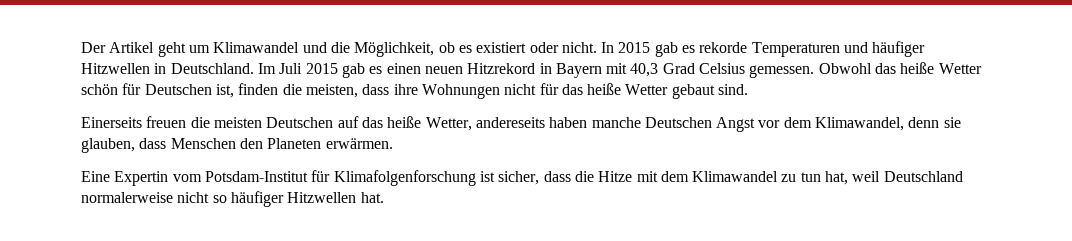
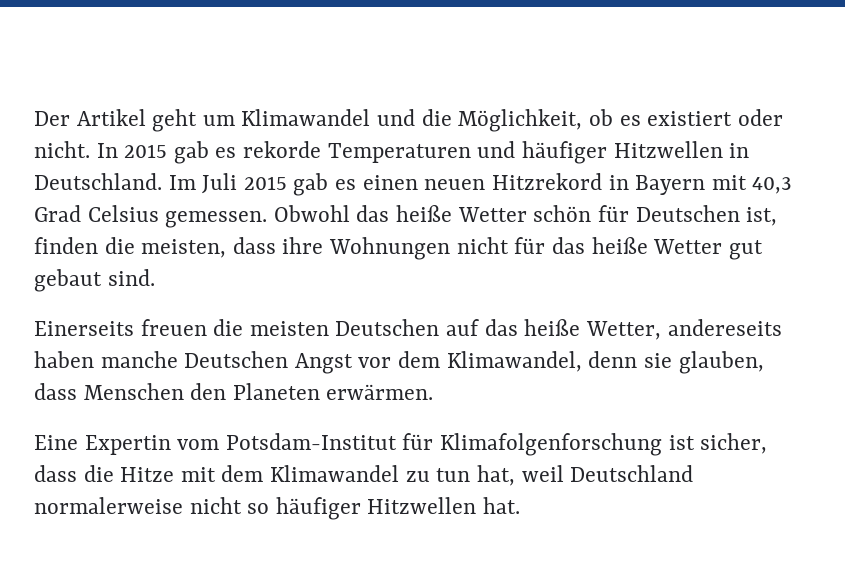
- Obwohl das heiße Wetter schön für Deutschen ist, finden die meisten, dass ihre Wohnungen nicht für das heiße Wetter gebaut sind.
+ Obwohl das heiße Wetter schön für Deutschen ist, finden die meisten, dass ihre Wohnungen nicht für das heiße Wetter gut gebaut sind.

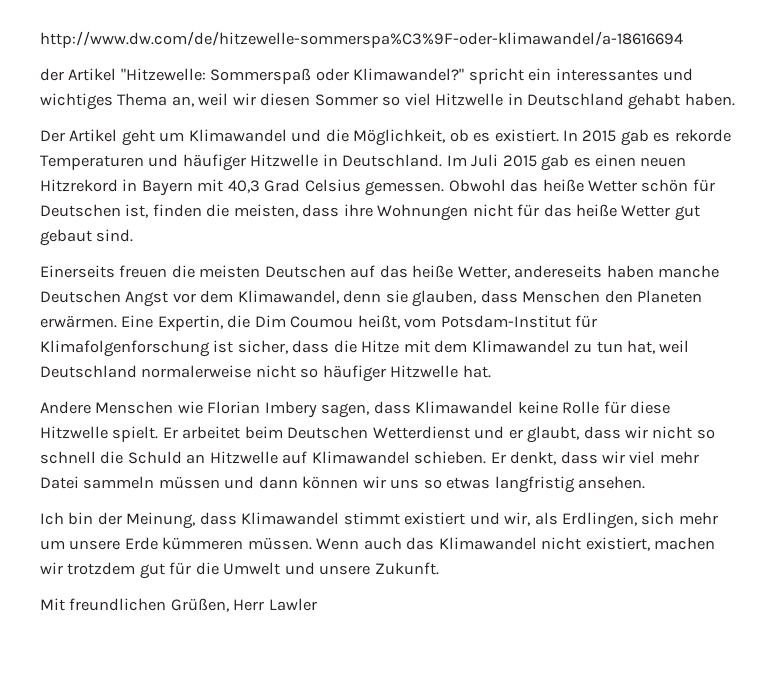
+ http://www.dw.com/de/hitzewelle-sommerspa%C3%9F-oder-klimawandel/a-18616694
+ der Artikel "Hitzewelle: Sommerspaß oder Klimawandel?" spricht ein interessantes und wichtiges Thema an, weil wir diesen Sommer so viel Hitzwelle in Deutschland gehabt haben.
- Der Artikel geht um Klimawandel und die Möglichkeit, ob es existiert oder nicht.
+ Der Artikel geht um Klimawandel und die Möglichkeit, ob es existiert.
- In 2015 gab es rekorde Temperaturen und häufiger Hitzwellen in Deutschland.
+ In 2015 gab es rekorde Temperaturen und häufiger Hitzwelle in Deutschland.
- Einerseits freuen die meisten Deutschen auf das heiße Wetter, andereseits haben manche Deutschen Angst vor dem Klimawandel, denn sie glauben, dass Menschen den Planeten erwärmen.
- Eine Expertin vom Potsdam-Institut für Klimafolgenforschung ist sicher, dass die Hitze mit dem Klimawandel zu tun hat, weil Deutschland normalerweise nicht so häufiger Hitzwellen hat.
+ Einerseits freuen die meisten Deutschen auf das heiße Wetter, andereseits haben manche Deutschen Angst vor dem Klimawandel, denn sie glauben, dass Menschen den Planeten erwärmen. Eine Expertin, die Dim Coumou heißt, vom Potsdam-Institut für Klimafolgenforschung ist sicher, dass die Hitze mit dem Klimawandel zu tun hat, weil Deutschland normalerweise nicht so häufiger Hitzwelle hat.
+ Andere Menschen wie Florian Imbery sagen, dass Klimawandel keine Rolle für diese Hitzwelle spielt. Er arbeitet beim Deutschen Wetterdienst und er glaubt, dass wir nicht so schnell die Schuld an Hitzwelle auf Klimawandel schieben. Er denkt, dass wir viel mehr Datei sammeln müssen und dann können wir uns so etwas langfristig ansehen.
+ Ich bin der Meinung, dass Klimawandel stimmt existiert und wir, als Erdlingen, sich mehr um unsere Erde kümmeren müssen. Wenn auch das Klimawandel nicht existiert, machen wir trotzdem gut für die Umwelt und unsere Zukunft.
+ Mit freundlichen Grüßen, Herr Lawler

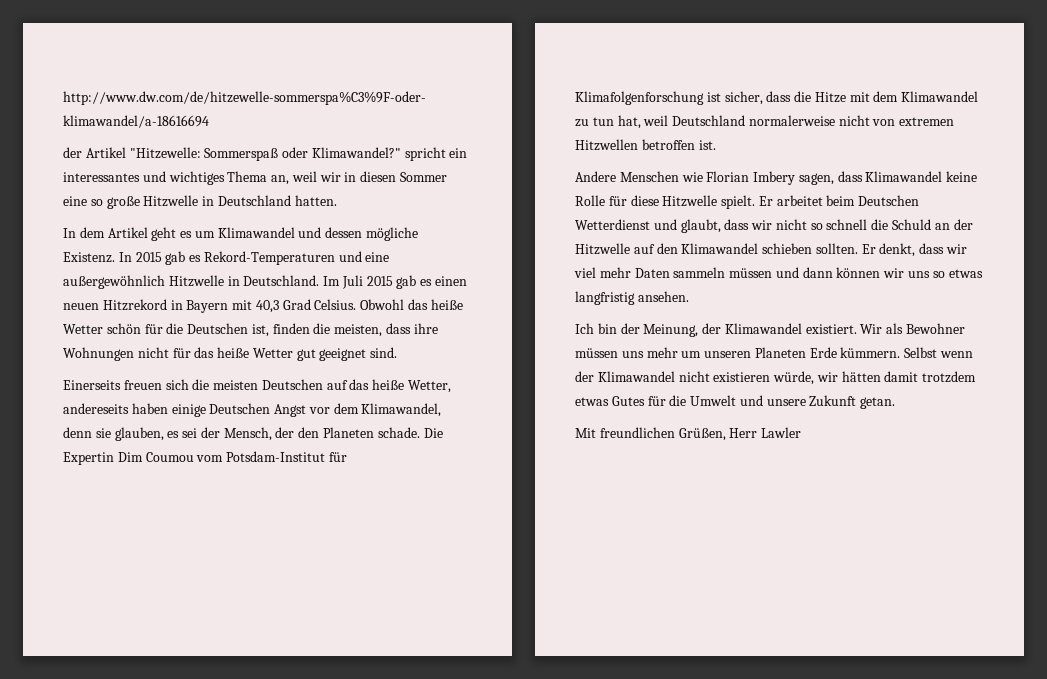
- der Artikel "Hitzewelle: Sommerspaß oder Klimawandel?" spricht ein interessantes und wichtiges Thema an, weil wir diesen Sommer so viel Hitzwelle in Deutschland gehabt haben.
- Der Artikel geht um Klimawandel und die Möglichkeit, ob es existiert. In 2015 gab es rekorde Temperaturen und häufiger Hitzwelle in Deutschland.
+ der Artikel "Hitzewelle: Sommerspaß oder Klimawandel?" spricht ein interessantes und wichtiges Thema an, weil wir in diesen Sommer eine so große Hitzwelle in Deutschland hatten.
+ In dem Artikel geht es um Klimawandel und dessen mögliche Existenz. In 2015 gab es Rekord-Temperaturen und eine außergewöhnlich Hitzwelle in Deutschland.
- Im Juli 2015 gab es einen neuen Hitzrekord in Bayern mit 40,3 Grad Celsius gemessen.
+ Im Juli 2015 gab es einen neuen Hitzrekord in Bayern mit 40,3 Grad Celsius.
- Obwohl das heiße Wetter schön für Deutschen ist, finden die meisten, dass ihre Wohnungen nicht für das heiße Wetter gut gebaut sind.
+ Obwohl das heiße Wetter schön für die Deutschen ist, finden die meisten, dass ihre Wohnungen nicht für das heiße Wetter gut geeignet sind.
- Einerseits freuen die meisten Deutschen auf das heiße Wetter, andereseits haben manche Deutschen Angst vor dem Klimawandel, denn sie glauben, dass Menschen den Planeten erwärmen. Eine Expertin, die Dim Coumou heißt, vom Potsdam-Institut für Klimafolgenforschung ist sicher, dass die Hitze mit dem Klimawandel zu tun hat, weil Deutschland normalerweise nicht so häufiger Hitzwelle hat.
+ Einerseits freuen sich die meisten Deutschen auf das heiße Wetter, andereseits haben einige Deutschen Angst vor dem Klimawandel, denn sie glauben, es sei der Mensch, der den Planeten schade. Die Expertin Dim Coumou vom Potsdam-Institut für Klimafolgenforschung ist sicher, dass die Hitze mit dem Klimawandel zu tun hat, weil Deutschland normalerweise nicht von extremen Hitzwellen betroffen ist.
- Er arbeitet beim Deutschen Wetterdienst und er glaubt, dass wir nicht so schnell die Schuld an Hitzwelle auf Klimawandel schieben.
+ Er arbeitet beim Deutschen Wetterdienst und glaubt, dass wir nicht so schnell die Schuld an der Hitzwelle auf den Klimawandel schieben sollten.
- Er denkt, dass wir viel mehr Datei sammeln müssen und dann können wir uns so etwas langfristig ansehen.
+ Er denkt, dass wir viel mehr Daten sammeln müssen und dann können wir uns so etwas langfristig ansehen.
- Ich bin der Meinung, dass Klimawandel stimmt existiert und wir, als Erdlingen, sich mehr um unsere Erde kümmeren müssen. Wenn auch das Klimawandel nicht existiert, machen wir trotzdem gut für die Umwelt und unsere Zukunft.
+ Ich bin der Meinung, der Klimawandel existiert. Wir als Bewohner müssen uns mehr um unseren Planeten Erde kümmern. Selbst wenn der Klimawandel nicht existieren würde, wir hätten damit trotzdem etwas Gutes für die Umwelt und unsere Zukunft getan.

